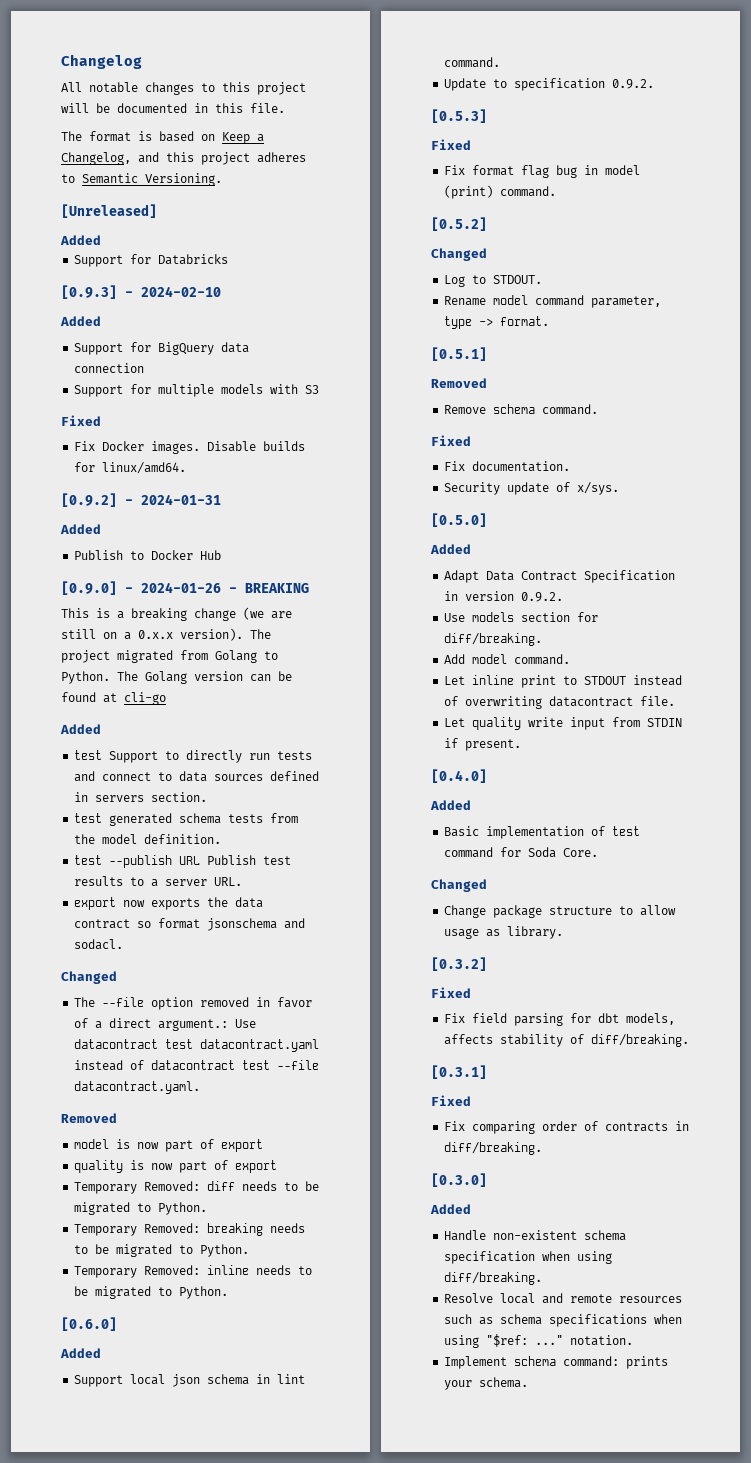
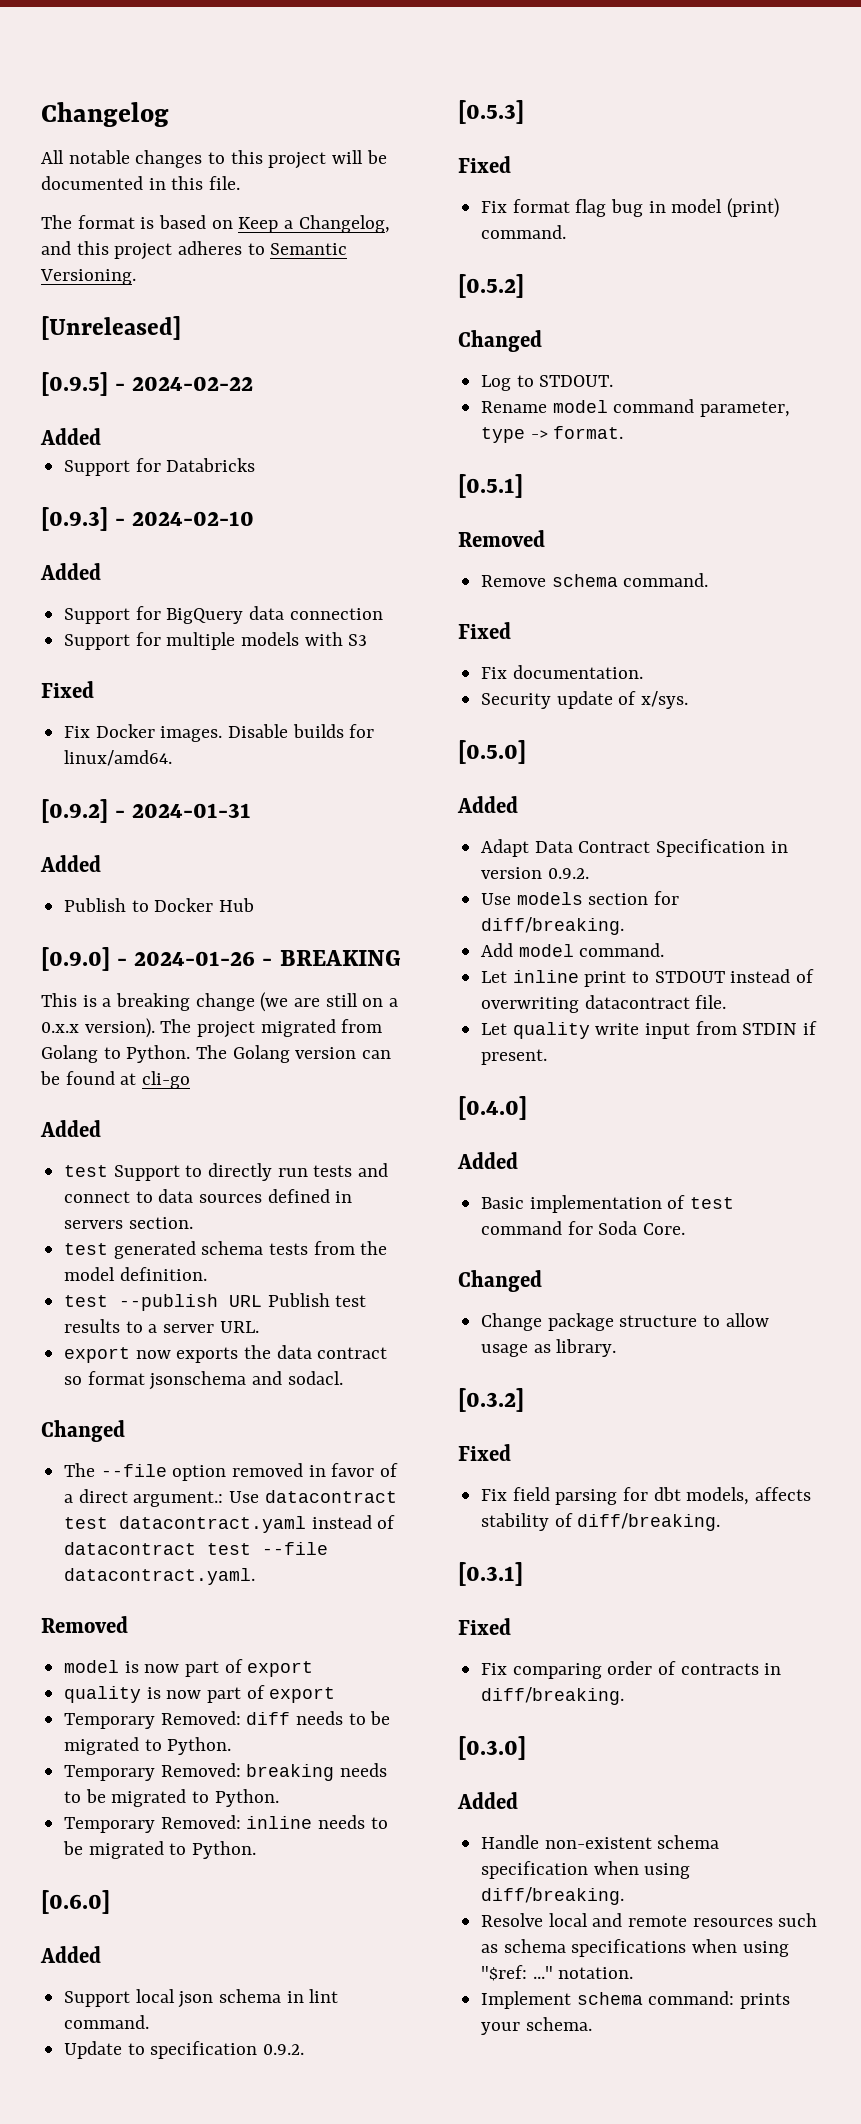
+ [0.9.5] - 2024-02-22

